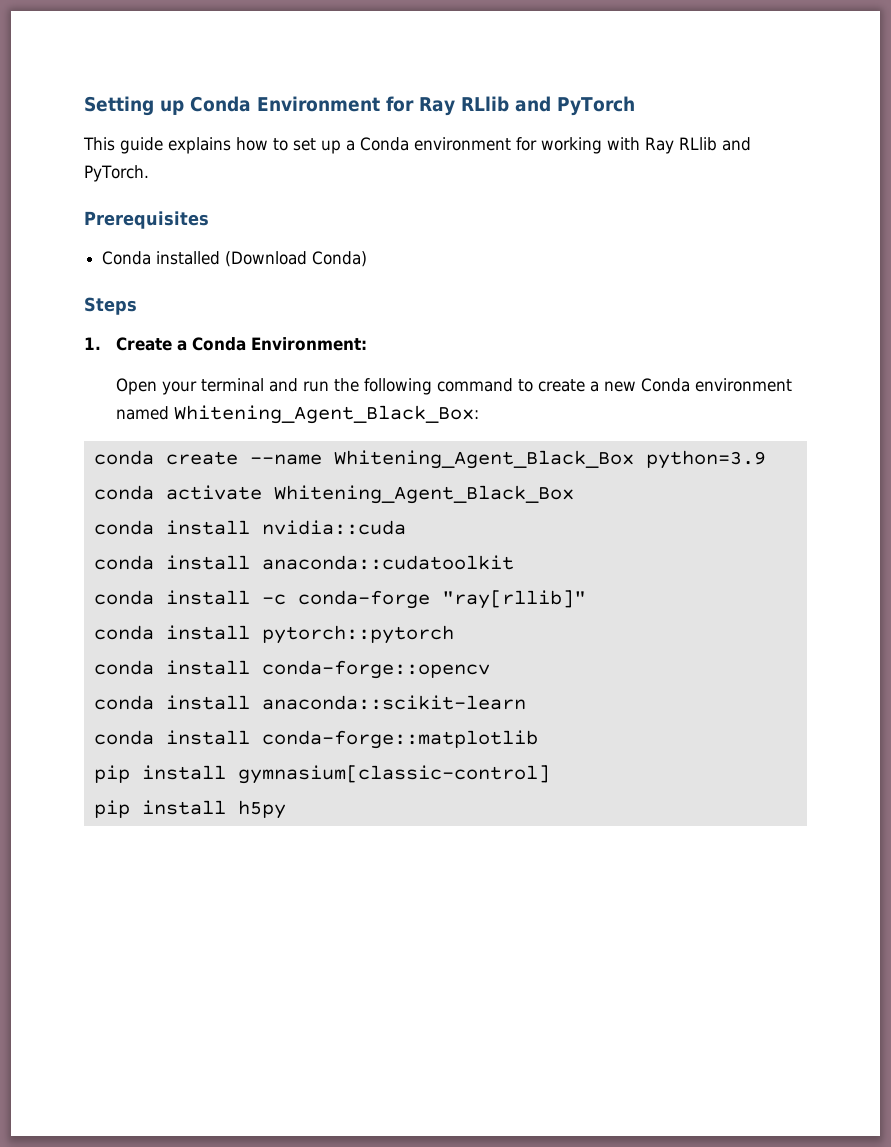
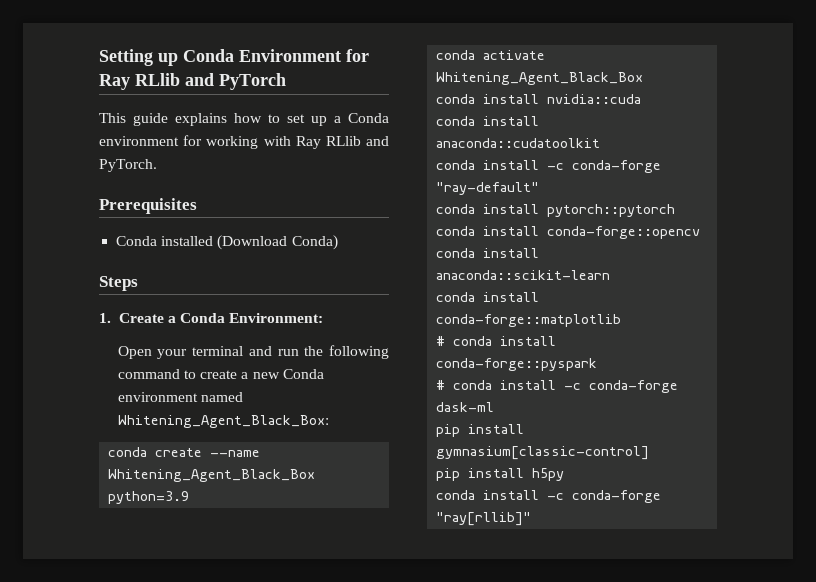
- conda install -c conda-forge "ray[rllib]"
+ conda install -c conda-forge "ray-default"
+ # conda install conda-forge::pyspark
+ # conda install -c conda-forge dask-ml
+ conda install -c conda-forge "ray[rllib]"

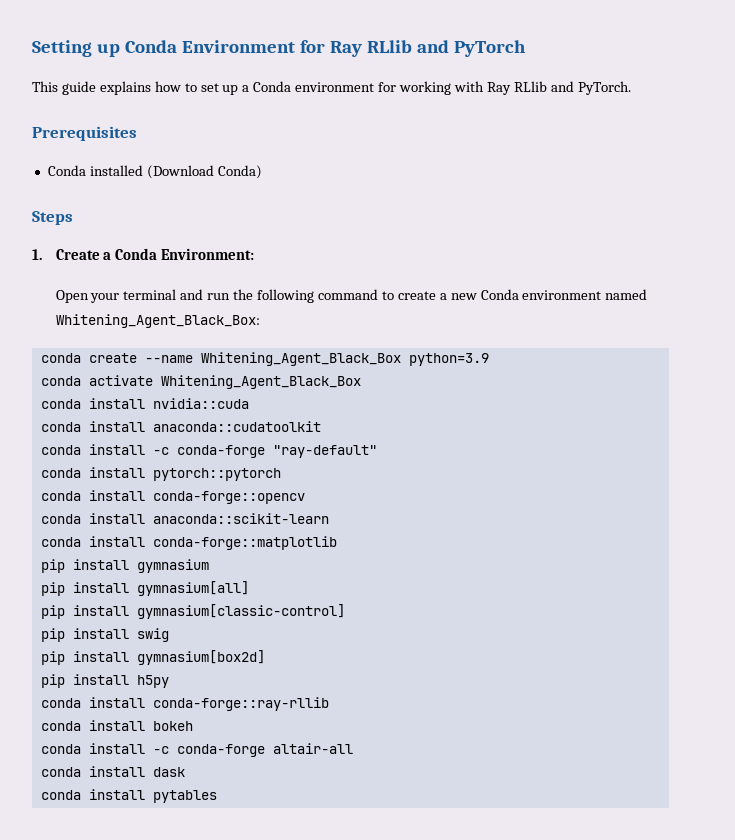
- # conda install conda-forge::pyspark
- # conda install -c conda-forge dask-ml
+ pip install gymnasium
+ pip install gymnasium[all]
  pip install gymnasium[classic-control]
+ pip install swig
+ pip install gymnasium[box2d]
  pip install h5py
- conda install -c conda-forge "ray[rllib]"
+ conda install conda-forge::ray-rllib
+ conda install bokeh
+ conda install -c conda-forge altair-all
+ conda install dask
+ conda install pytables

